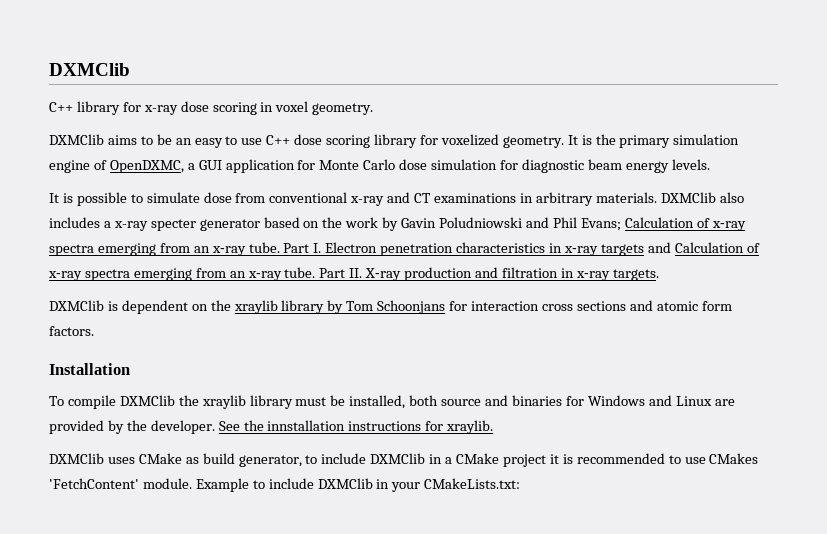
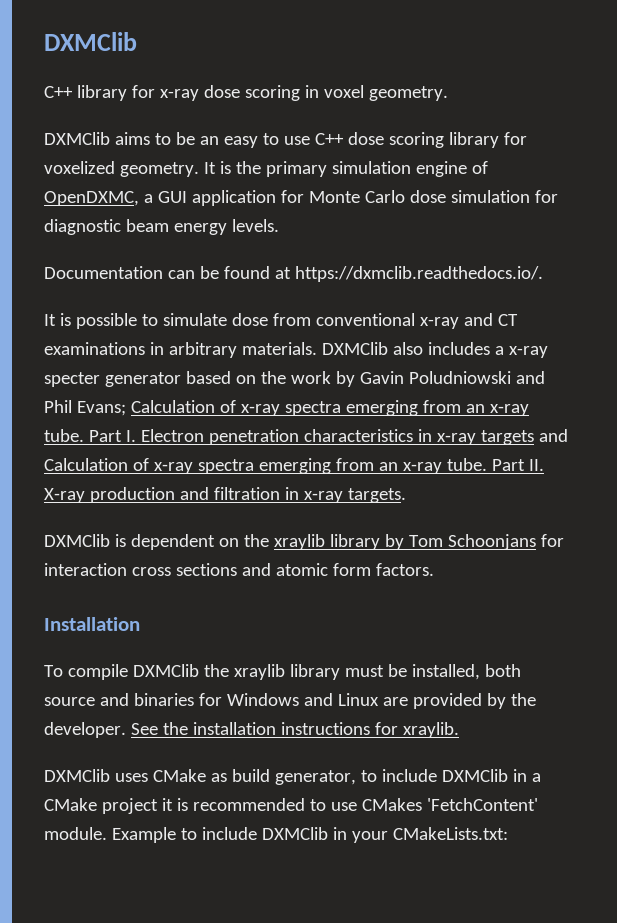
+ Documentation can be found at https://dxmclib.readthedocs.io/.
- See the innstallation instructions for xraylib.
+ See the installation instructions for xraylib.

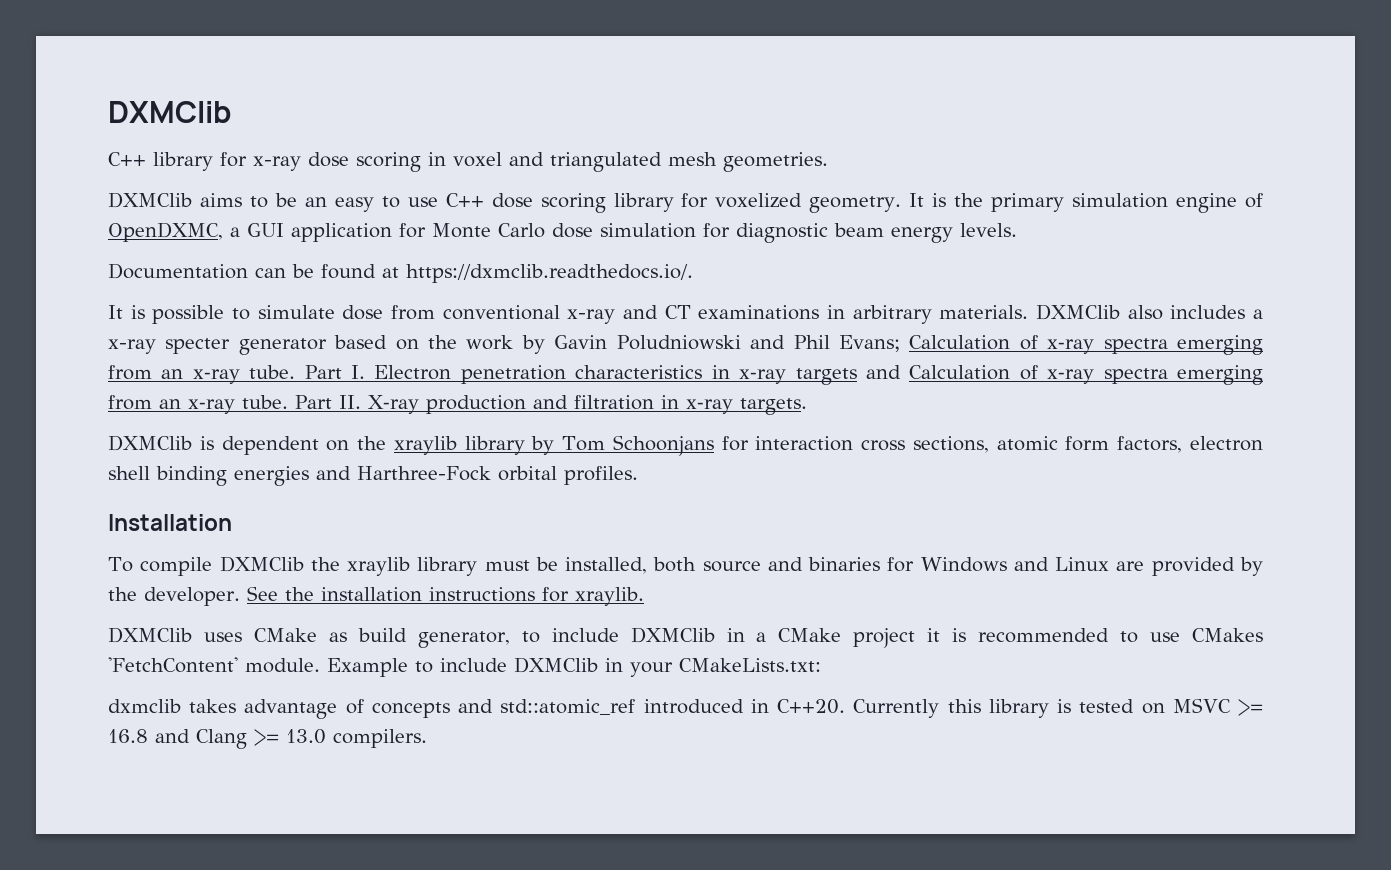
- C++ library for x-ray dose scoring in voxel geometry.
+ C++ library for x-ray dose scoring in voxel and triangulated mesh geometries.
- DXMClib is dependent on the xraylib library by Tom Schoonjans for interaction cross sections and atomic form factors.
+ DXMClib is dependent on the xraylib library by Tom Schoonjans for interaction cross sections, atomic form factors, electron shell binding energies and Harthree-Fock orbital profiles.
+ dxmclib takes advantage of concepts and std::atomic_ref introduced in C++20. Currently this library is tested on MSVC >= 16.8 and Clang >= 13.0 compilers.

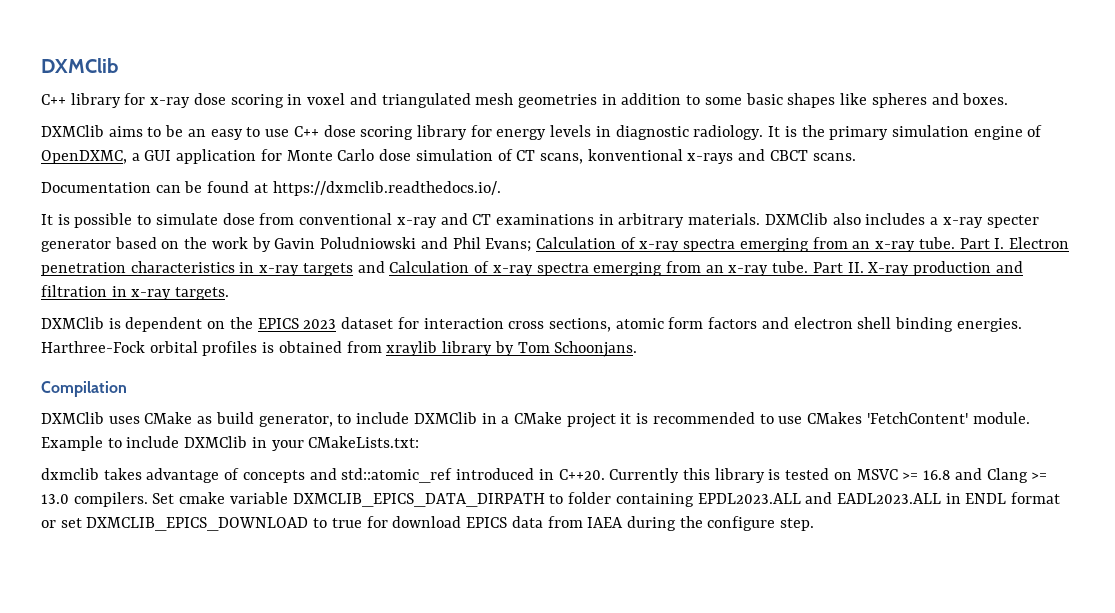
- C++ library for x-ray dose scoring in voxel and triangulated mesh geometries.
+ C++ library for x-ray dose scoring in voxel and triangulated mesh geometries in addition to some basic shapes like spheres and boxes.
- DXMClib aims to be an easy to use C++ dose scoring library for voxelized geometry.
+ DXMClib aims to be an easy to use C++ dose scoring library for energy levels in diagnostic radiology.
- It is the primary simulation engine of OpenDXMC, a GUI application for Monte Carlo dose simulation for diagnostic beam energy levels.
+ It is the primary simulation engine of OpenDXMC, a GUI application for Monte Carlo dose simulation of CT scans, konventional x-rays and CBCT scans.
- DXMClib is dependent on the xraylib library by Tom Schoonjans for interaction cross sections, atomic form factors, electron shell binding energies and Harthree-Fock orbital profiles.
- Installation
- To compile DXMClib the xraylib library must be installed, both source and binaries for Windows and Linux are provided by the developer. See the installation instructions for xraylib.
+ DXMClib is dependent on the EPICS 2023 dataset for interaction cross sections, atomic form factors and electron shell binding energies. Harthree-Fock orbital profiles is obtained from xraylib library by Tom Schoonjans.
+ Compilation
+ Set cmake variable DXMCLIB_EPICS_DATA_DIRPATH to folder containing EPDL2023.ALL and EADL2023.ALL in ENDL format or set DXMCLIB_EPICS_DOWNLOAD to true for download EPICS data from IAEA during the configure step.

